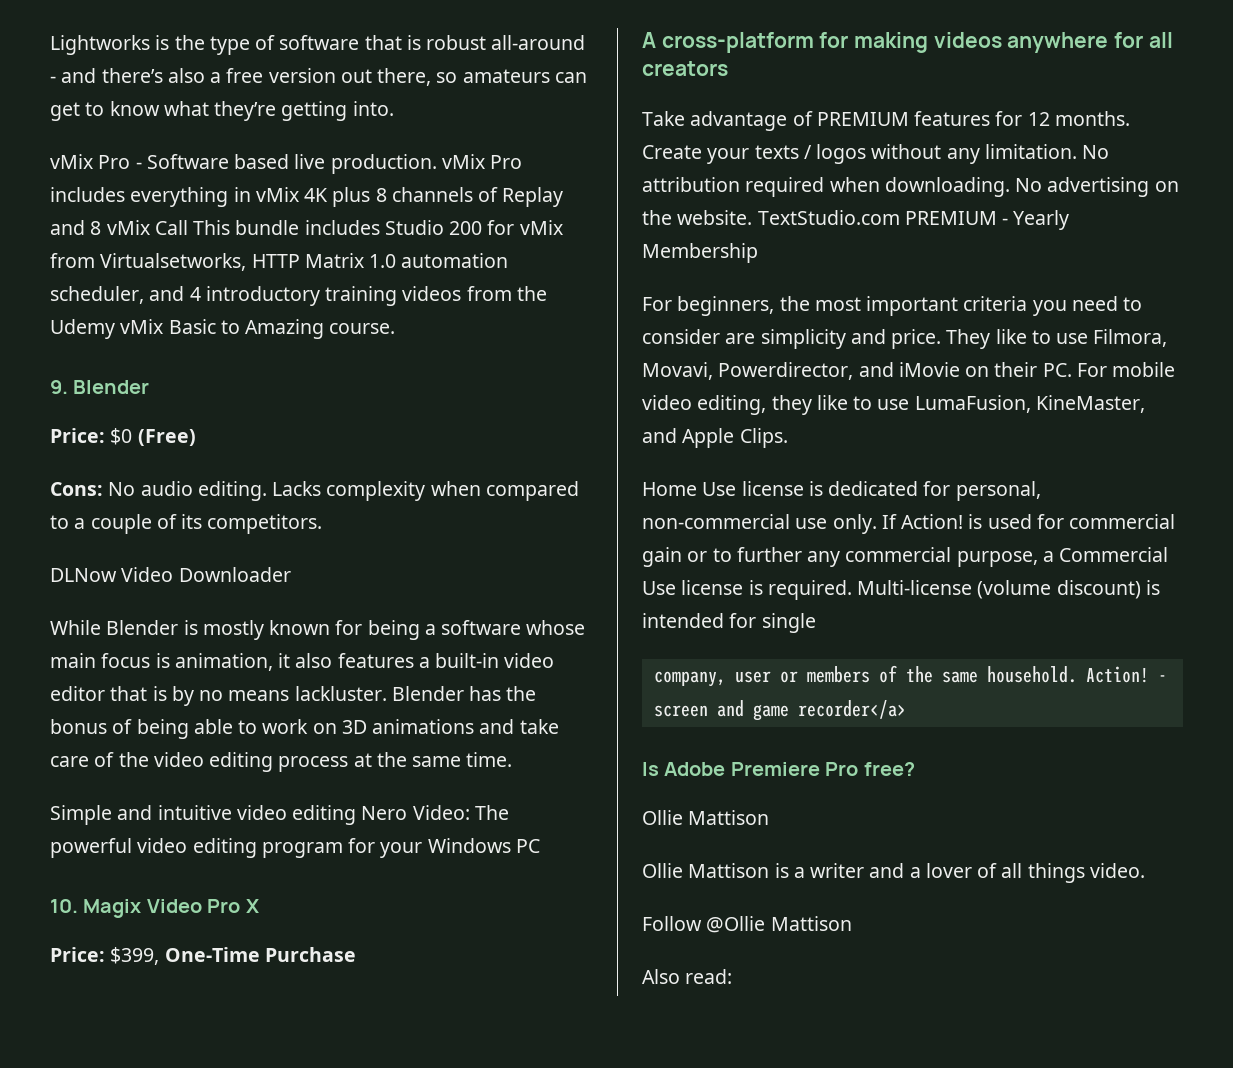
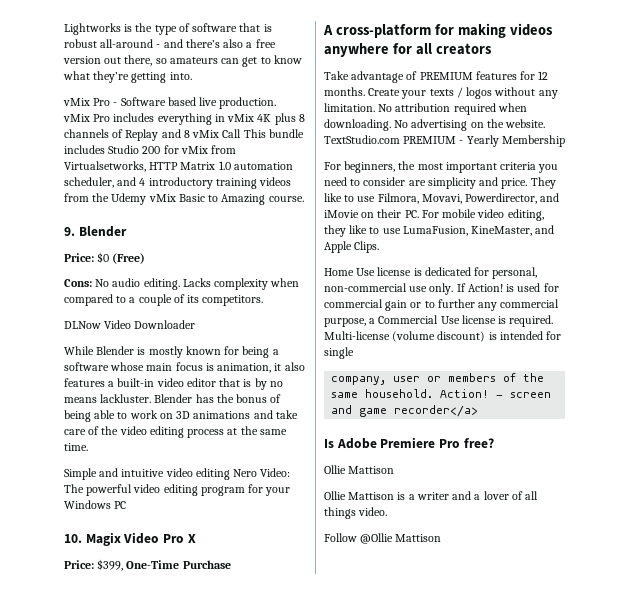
- Also read:

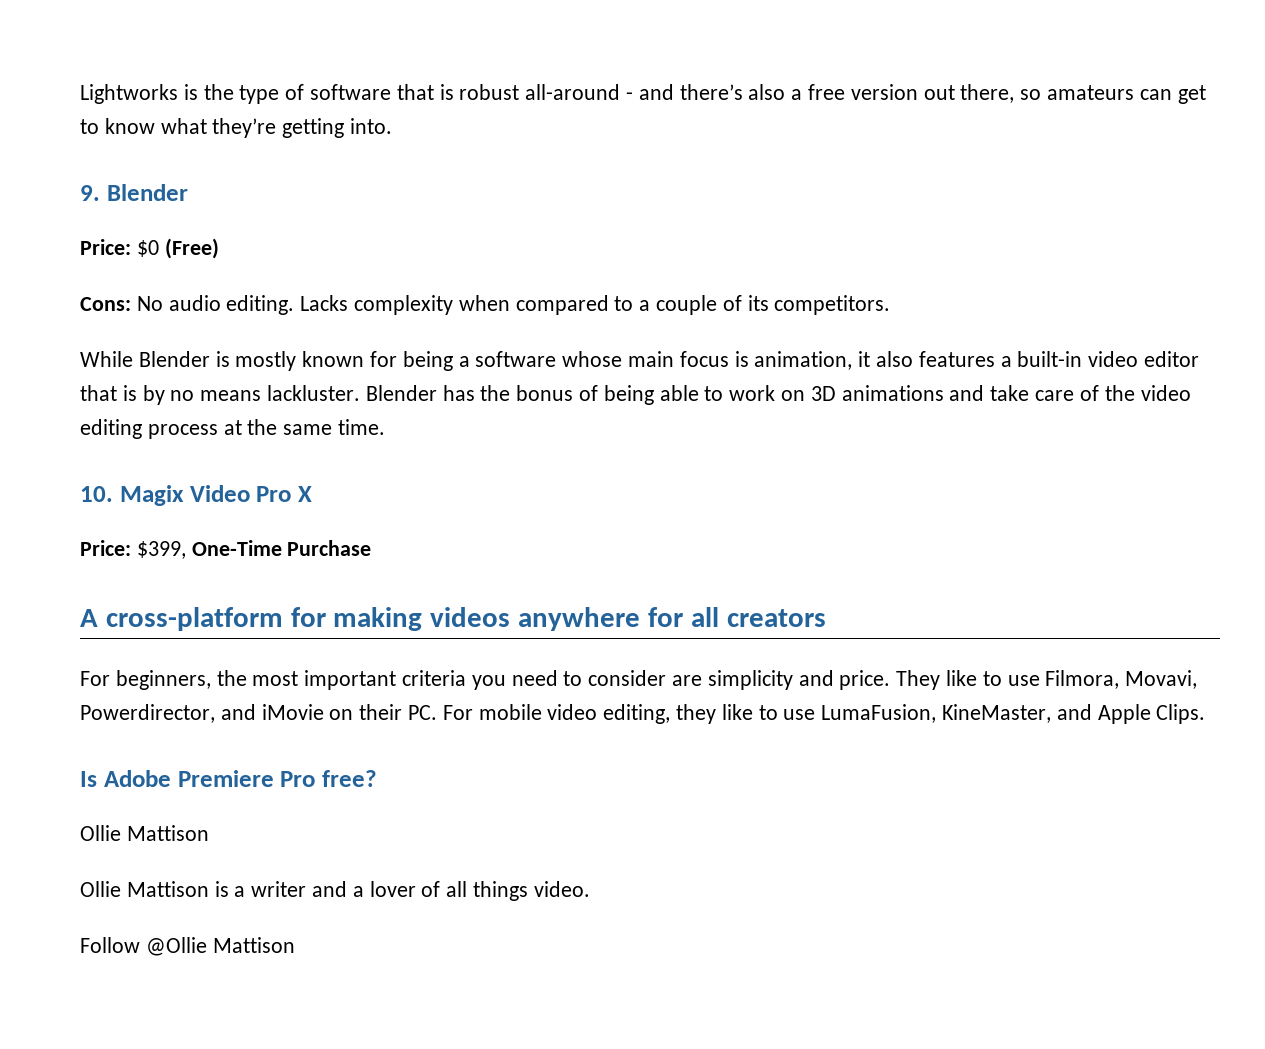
- vMix Pro - Software based live production. vMix Pro includes everything in vMix 4K plus 8 channels of Replay and 8 vMix Call This bundle includes Studio 200 for vMix from Virtualsetworks, HTTP Matrix 1.0 automation scheduler, and 4 introductory training videos from the Udemy vMix Basic to Amazing course.
- DLNow Video Downloader
- Simple and intuitive video editing Nero Video: The powerful video editing program for your Windows PC
- Take advantage of PREMIUM features for 12 months. Create your texts / logos without any limitation. No attribution required when downloading. No advertising on the website. TextStudio.com PREMIUM - Yearly Membership
- Home Use license is dedicated for personal, non-commercial use only. If Action! is used for commercial gain or to further any commercial purpose, a Commercial Use license is required. Multi-license (volume discount) is intended for single
- company, user or members of the same household. Action! - screen and game recorder</a>

